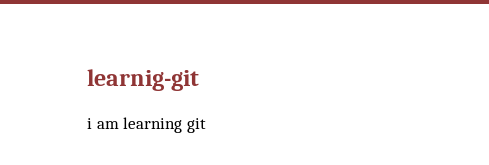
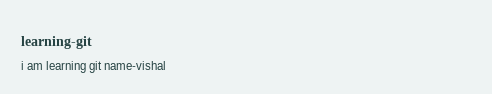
- learnig-git
+ learning-git
- i am learning git
+ i am learning git name-vishal

